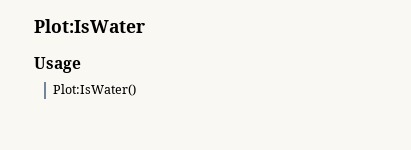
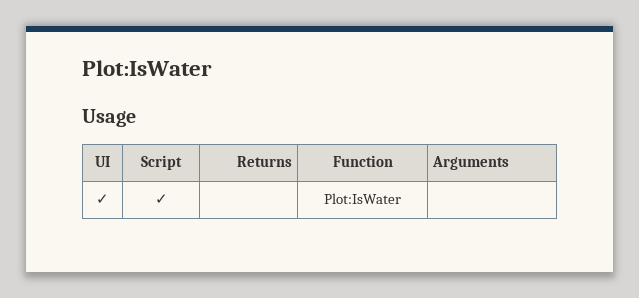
- Plot:IsWater()
+ UI | Script | Returns | Function | Arguments
+ ✓ | ✓ | | Plot:IsWater |

